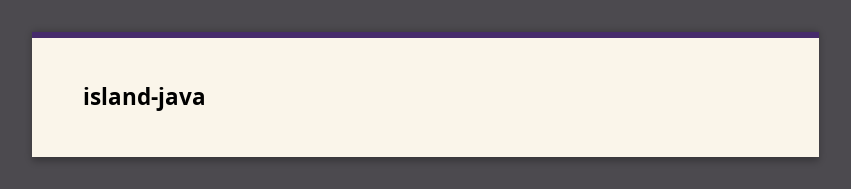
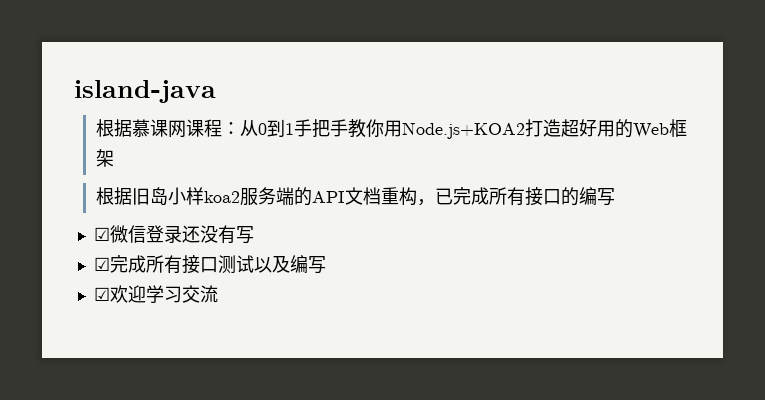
+ 根据慕课网课程：从0到1手把手教你用Node.js+KOA2打造超好用的Web框架
+ 根据旧岛小样koa2服务端的API文档重构，已完成所有接口的编写
+ ☑微信登录还没有写
+ ☑完成所有接口测试以及编写
+ ☑欢迎学习交流

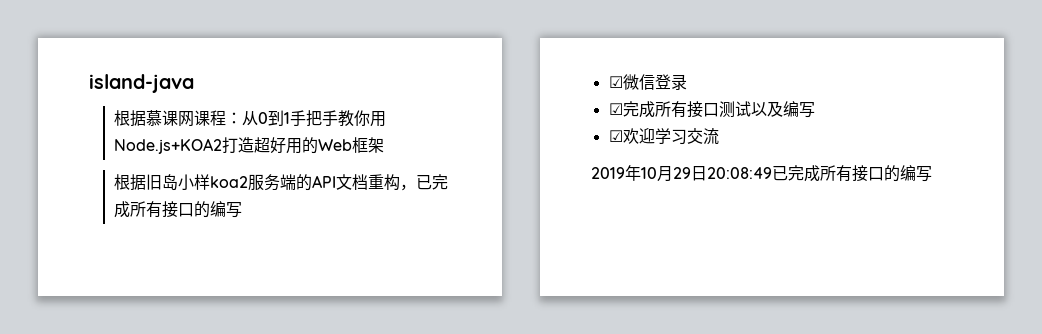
- ☑微信登录还没有写
+ ☑微信登录
+ 2019年10月29日20:08:49已完成所有接口的编写

